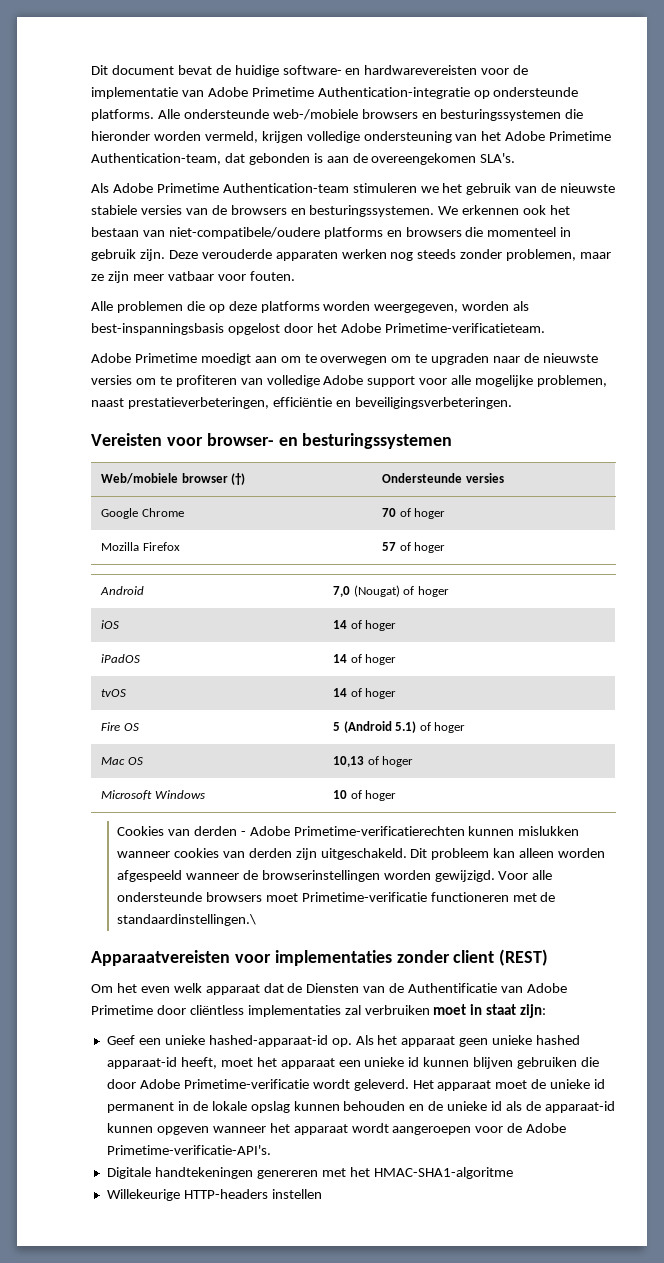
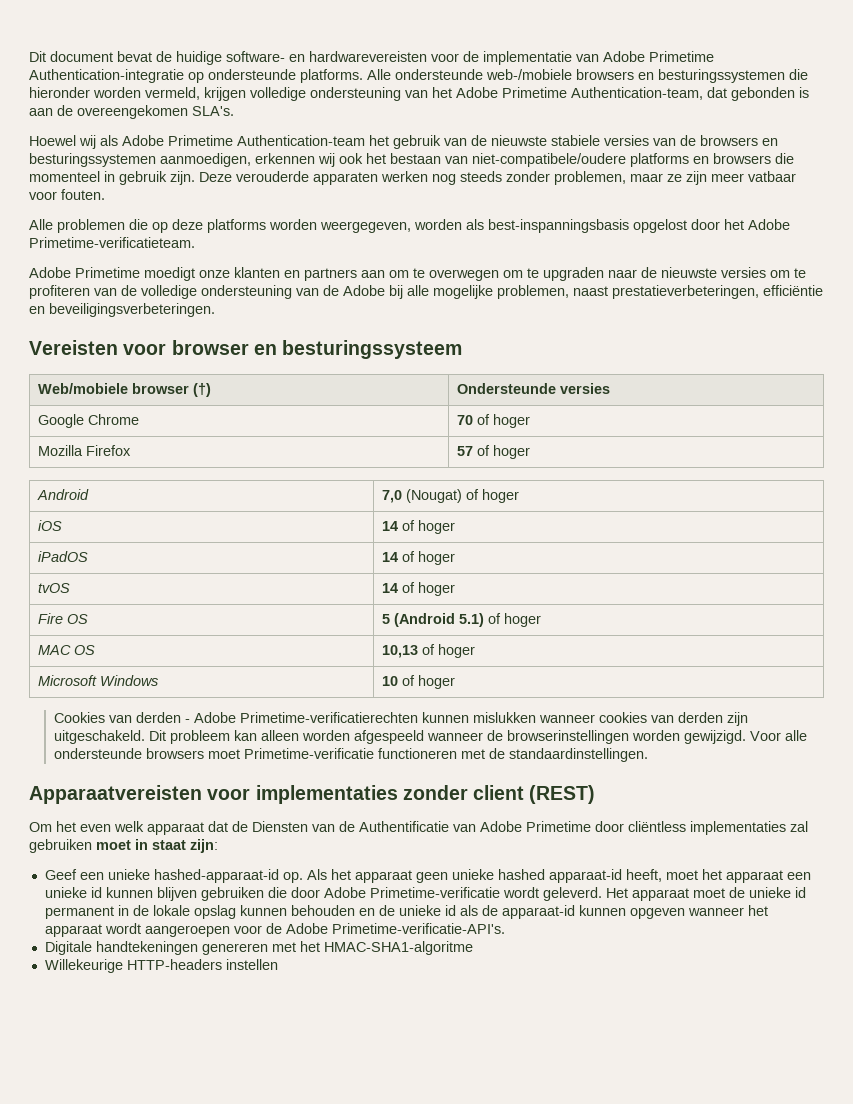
- Als Adobe Primetime Authentication-team stimuleren we het gebruik van de nieuwste stabiele versies van de browsers en besturingssystemen. We erkennen ook het bestaan van niet-compatibele/oudere platforms en browsers die momenteel in gebruik zijn.
+ Hoewel wij als Adobe Primetime Authentication-team het gebruik van de nieuwste stabiele versies van de browsers en besturingssystemen aanmoedigen, erkennen wij ook het bestaan van niet-compatibele/oudere platforms en browsers die momenteel in gebruik zijn.
- Adobe Primetime moedigt aan om te overwegen om te upgraden naar de nieuwste versies om te profiteren van volledige Adobe support voor alle mogelijke problemen, naast prestatieverbeteringen, efficiëntie en beveiligingsverbeteringen.
+ Adobe Primetime moedigt onze klanten en partners aan om te overwegen om te upgraden naar de nieuwste versies om te profiteren van de volledige ondersteuning van de Adobe bij alle mogelijke problemen, naast prestatieverbeteringen, efficiëntie en beveiligingsverbeteringen.
- Vereisten voor browser- en besturingssystemen
+ Vereisten voor browser en besturingssysteem
- Mac OS | 10,13 of hoger
+ MAC OS | 10,13 of hoger
- Voor alle ondersteunde browsers moet Primetime-verificatie functioneren met de standaardinstellingen.\
+ Voor alle ondersteunde browsers moet Primetime-verificatie functioneren met de standaardinstellingen.
- Om het even welk apparaat dat de Diensten van de Authentificatie van Adobe Primetime door cliëntless implementaties zal verbruiken moet in staat zijn:
+ Om het even welk apparaat dat de Diensten van de Authentificatie van Adobe Primetime door cliëntless implementaties zal gebruiken moet in staat zijn:

